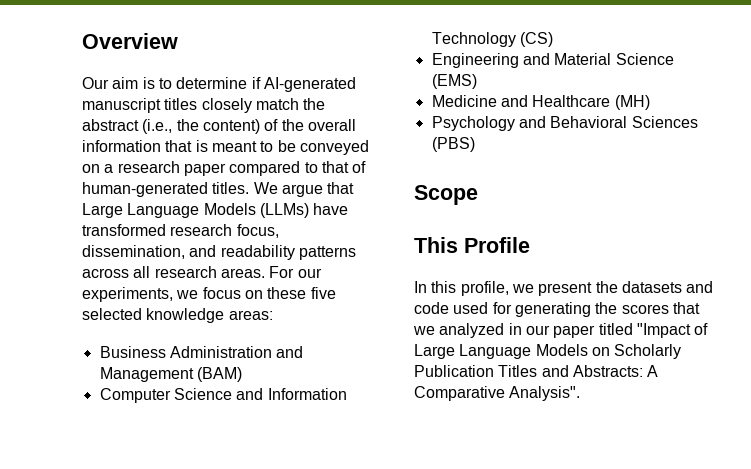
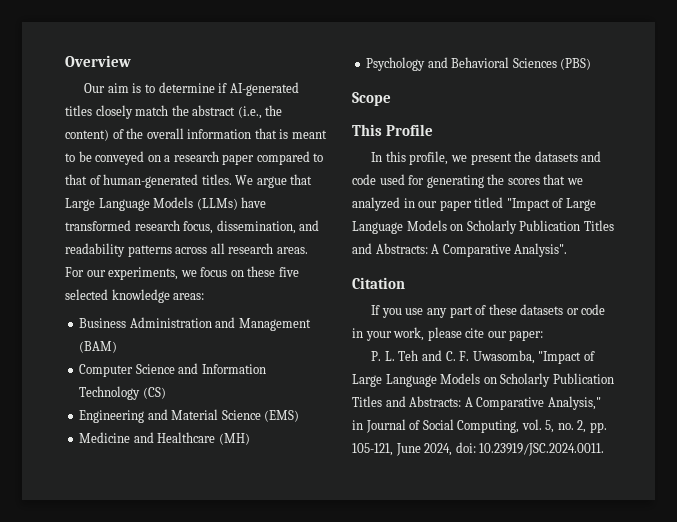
- Our aim is to determine if AI-generated manuscript titles closely match the abstract (i.e., the content) of the overall information that is meant to be conveyed on a research paper compared to that of human-generated titles.
+ Our aim is to determine if AI-generated titles closely match the abstract (i.e., the content) of the overall information that is meant to be conveyed on a research paper compared to that of human-generated titles.
+ Citation
+ If you use any part of these datasets or code in your work, please cite our paper:
+ P. L. Teh and C. F. Uwasomba, "Impact of Large Language Models on Scholarly Publication Titles and Abstracts: A Comparative Analysis," in Journal of Social Computing, vol. 5, no. 2, pp. 105-121, June 2024, doi: 10.23919/JSC.2024.0011.

